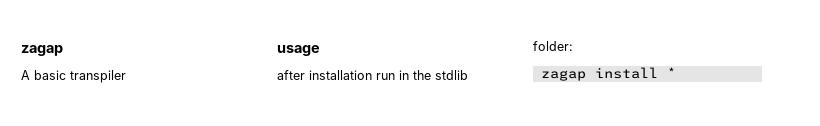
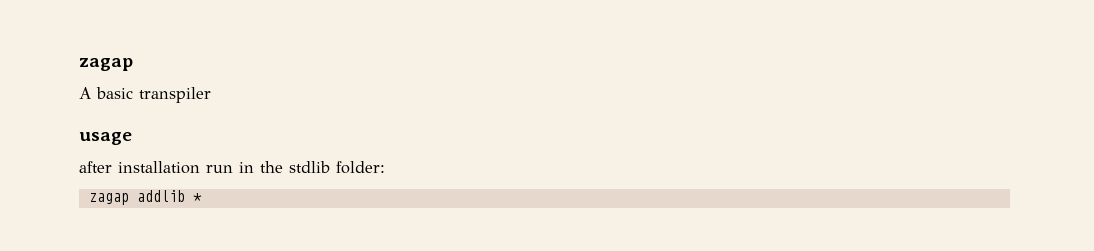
- zagap install *
+ zagap addlib *

